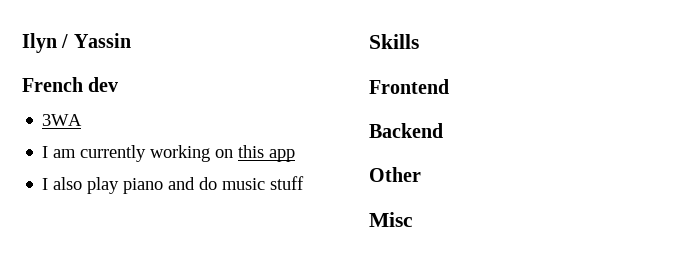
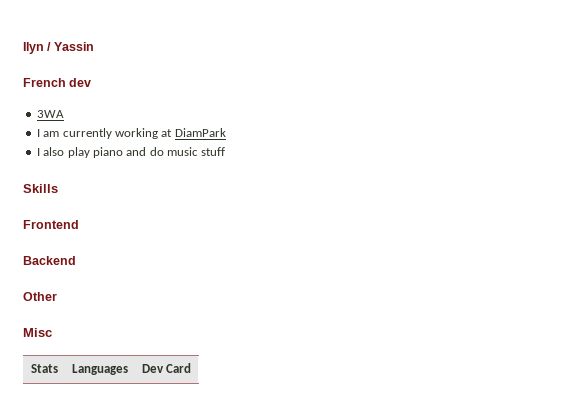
- I am currently working on this app
+ I am currently working at DiamPark
+ Stats | Languages | Dev Card

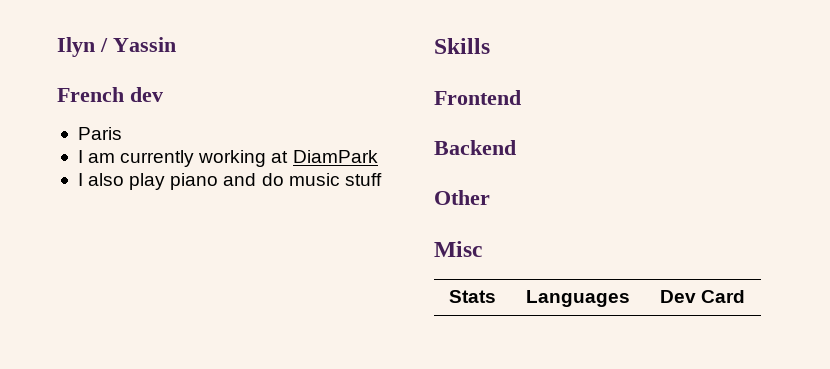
- 3WA
+ Paris

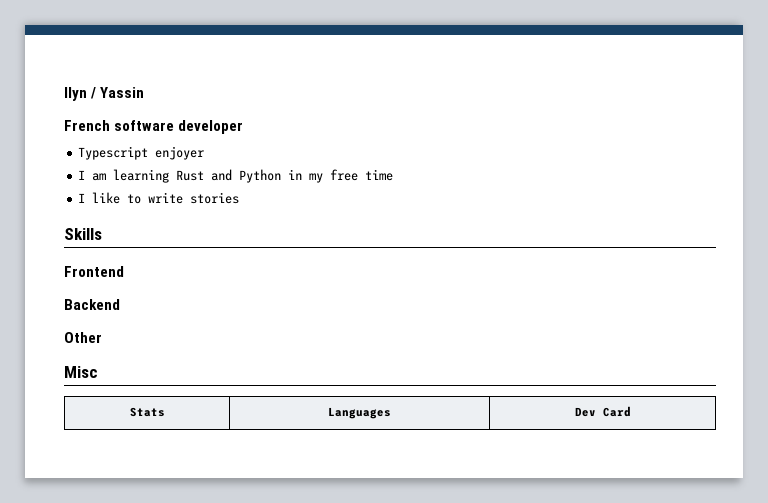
- French dev
- Paris
- I am currently working at DiamPark
- I also play piano and do music stuff
+ French software developer
+ Typescript enjoyer
+ I am learning Rust and Python in my free time
+ I like to write stories

